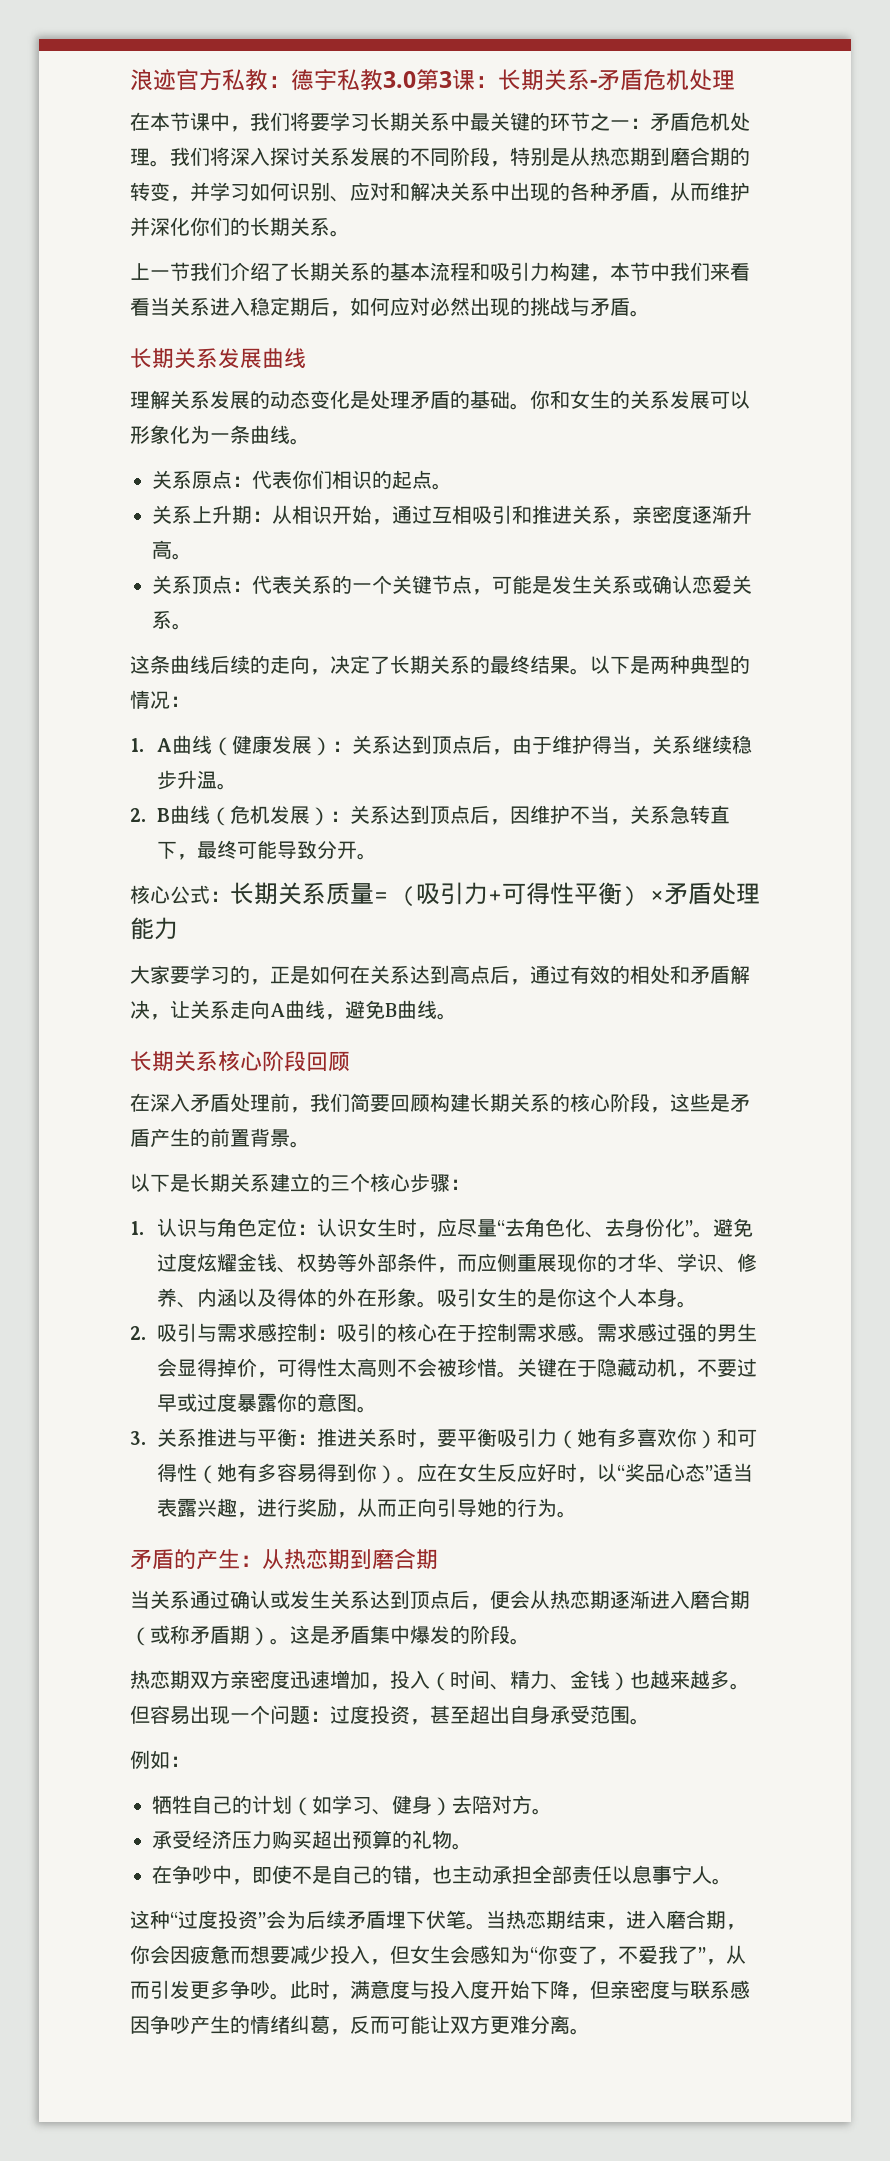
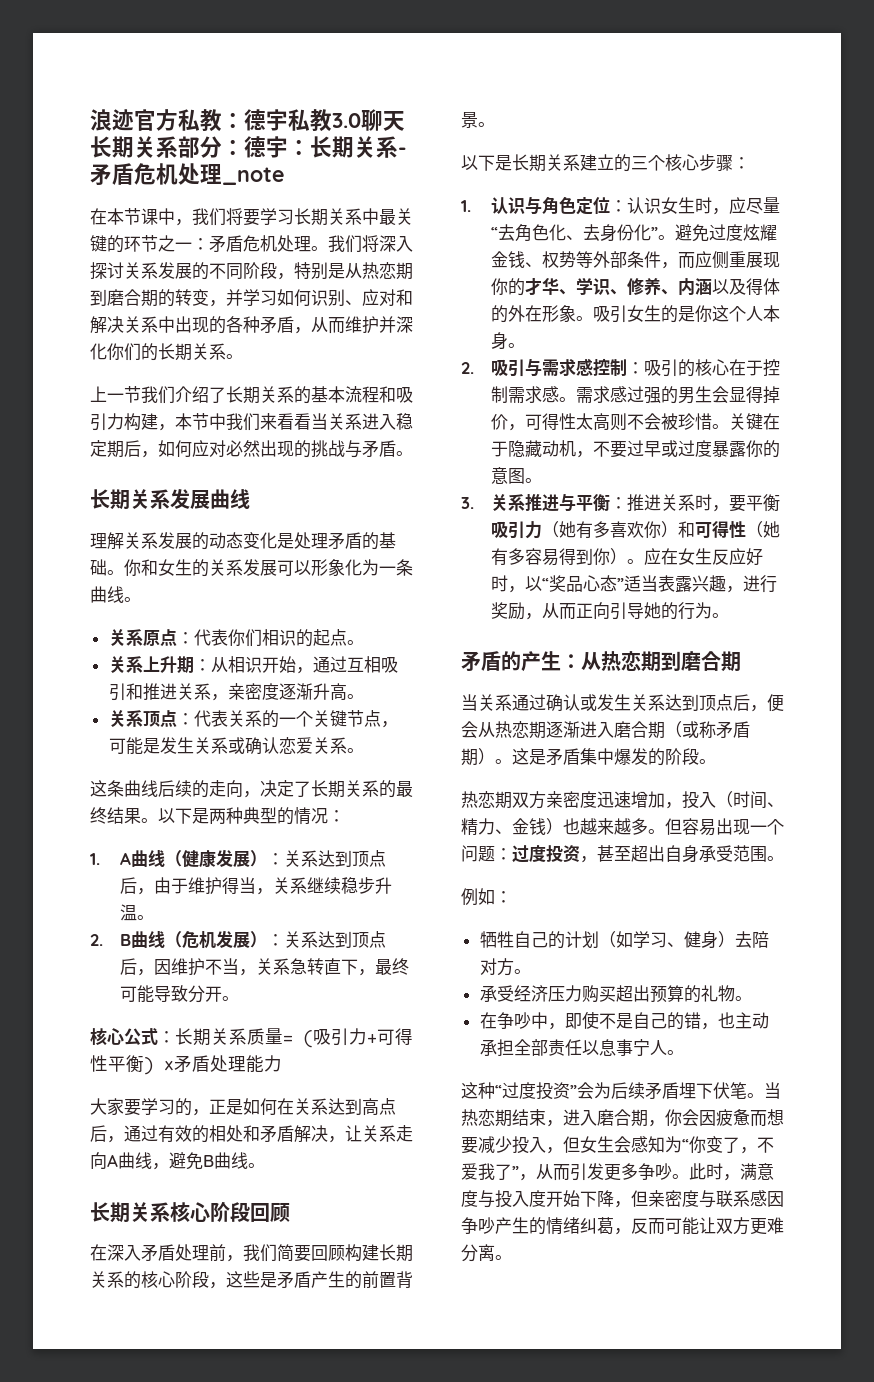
- 浪迹官方私教：德宇私教3.0第3课：长期关系-矛盾危机处理
+ 浪迹官方私教：德宇私教3.0聊天长期关系部分：德宇：长期关系-矛盾危机处理_note

